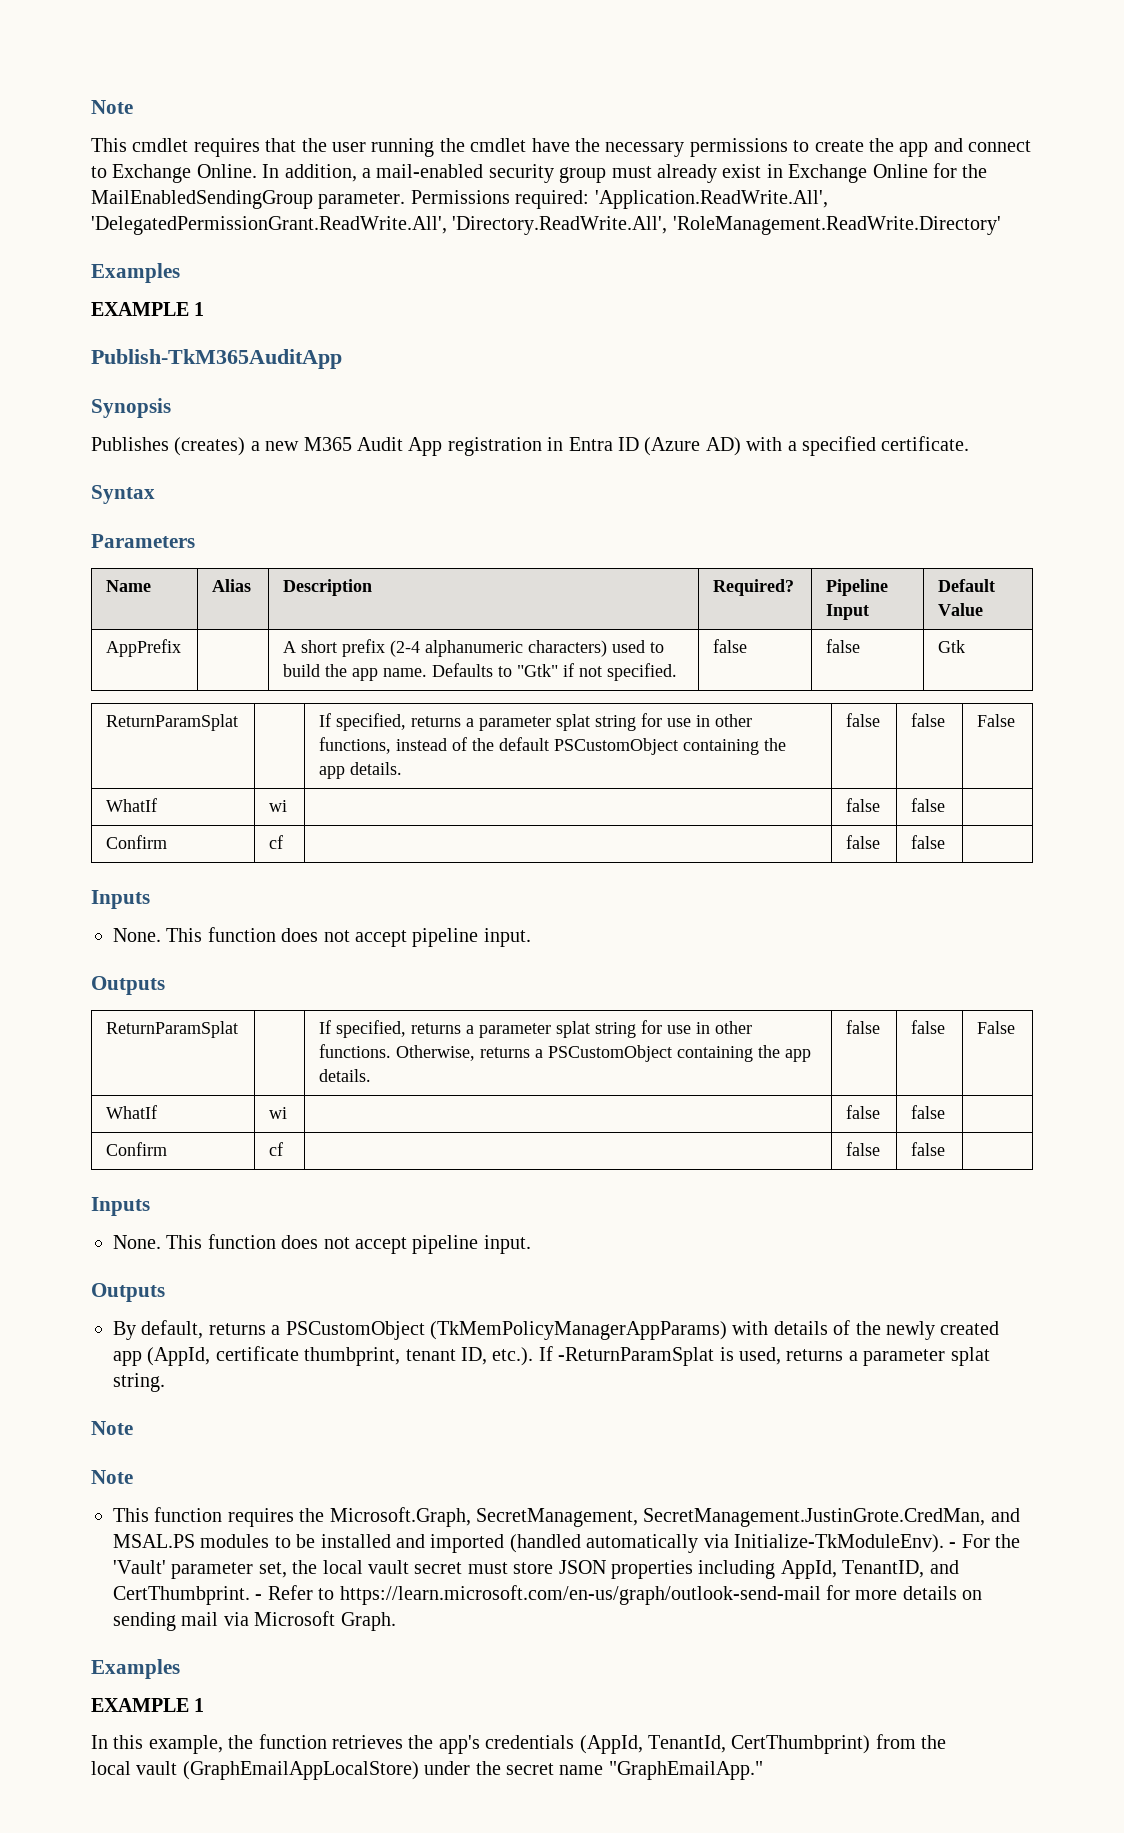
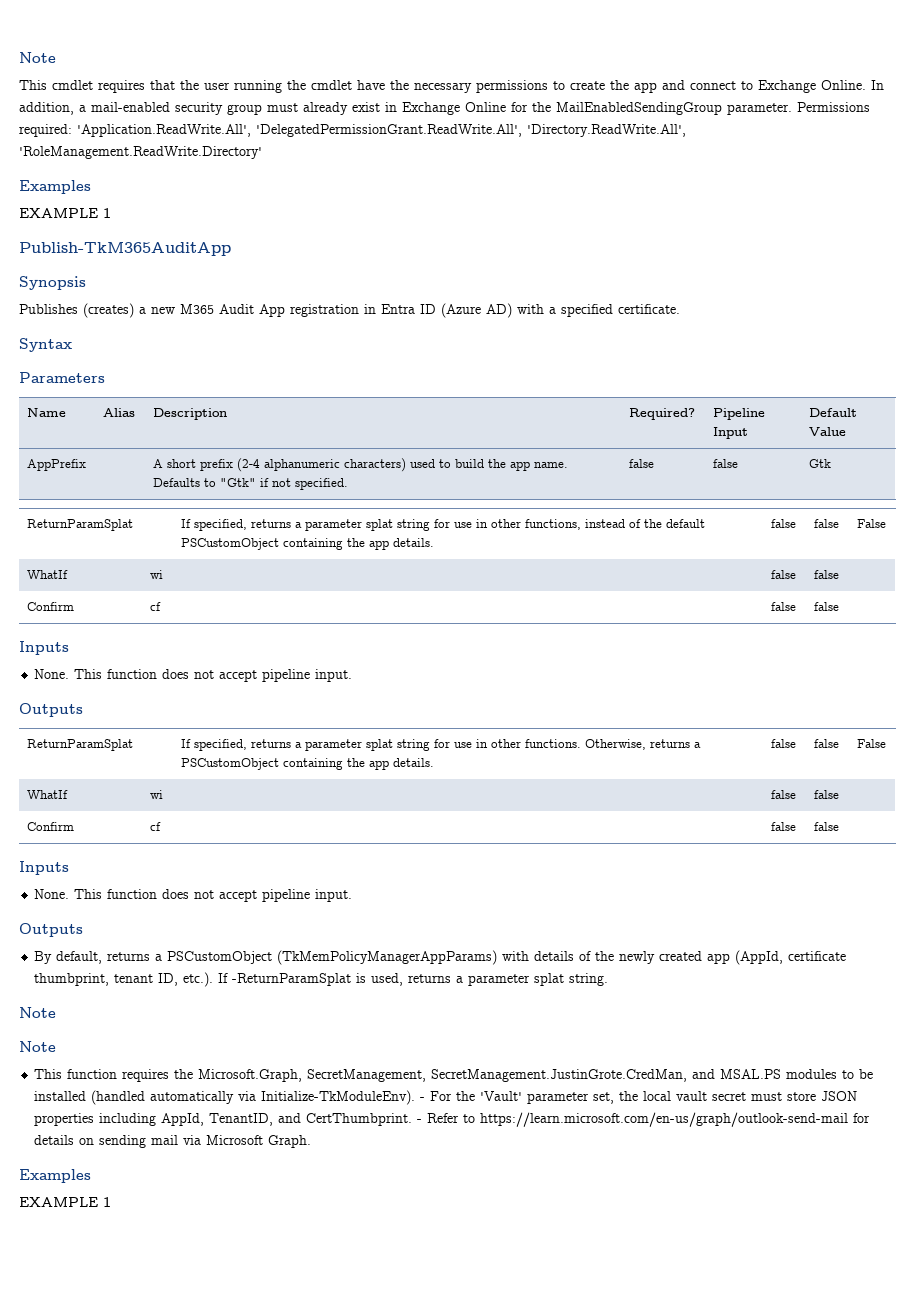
- This function requires the Microsoft.Graph, SecretManagement, SecretManagement.JustinGrote.CredMan, and MSAL.PS modules to be installed and imported (handled automatically via Initialize-TkModuleEnv).
+ This function requires the Microsoft.Graph, SecretManagement, SecretManagement.JustinGrote.CredMan, and MSAL.PS modules to be installed (handled automatically via Initialize-TkModuleEnv).
- - Refer to https://learn.microsoft.com/en-us/graph/outlook-send-mail for more details on sending mail via Microsoft Graph.
+ - Refer to https://learn.microsoft.com/en-us/graph/outlook-send-mail for details on sending mail via Microsoft Graph.
- In this example, the function retrieves the app's credentials (AppId, TenantId, CertThumbprint) from the
- local vault (GraphEmailAppLocalStore) under the secret name "GraphEmailApp."

